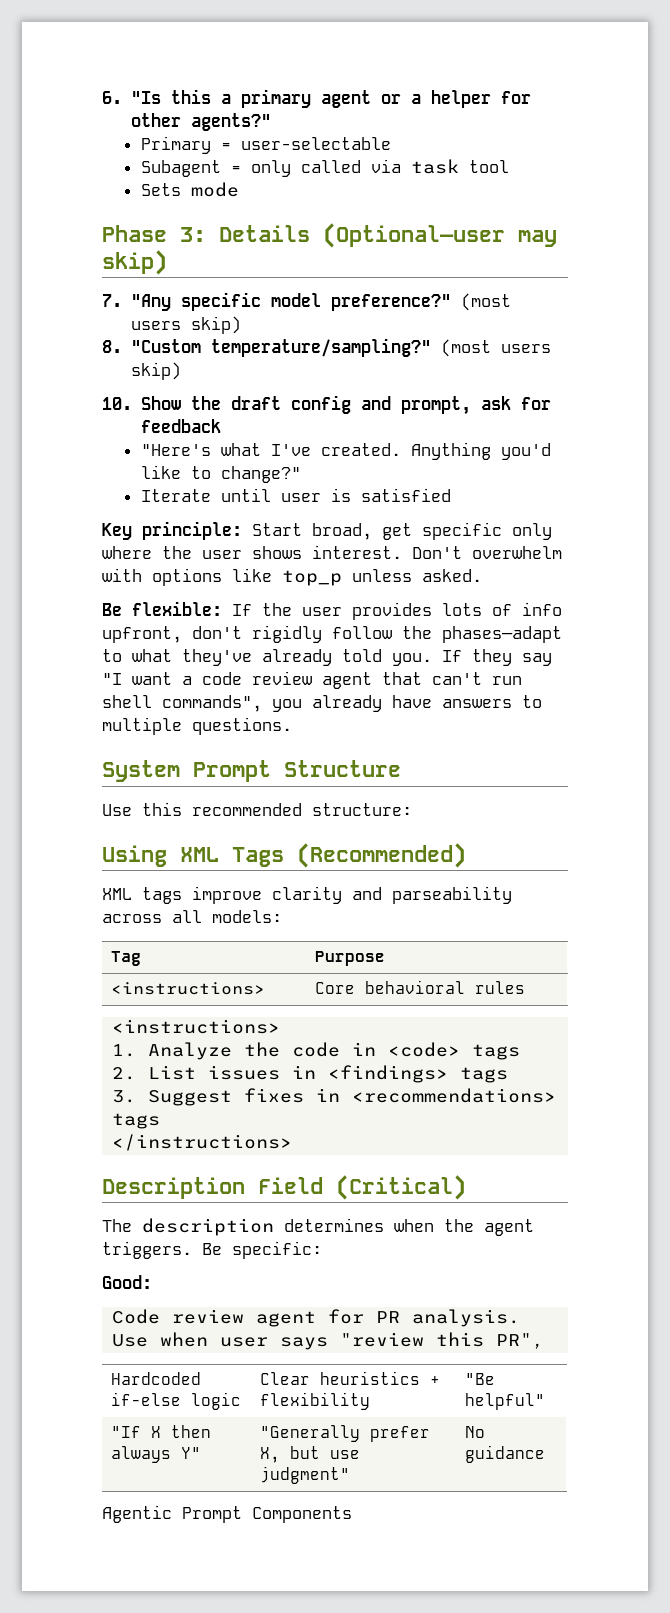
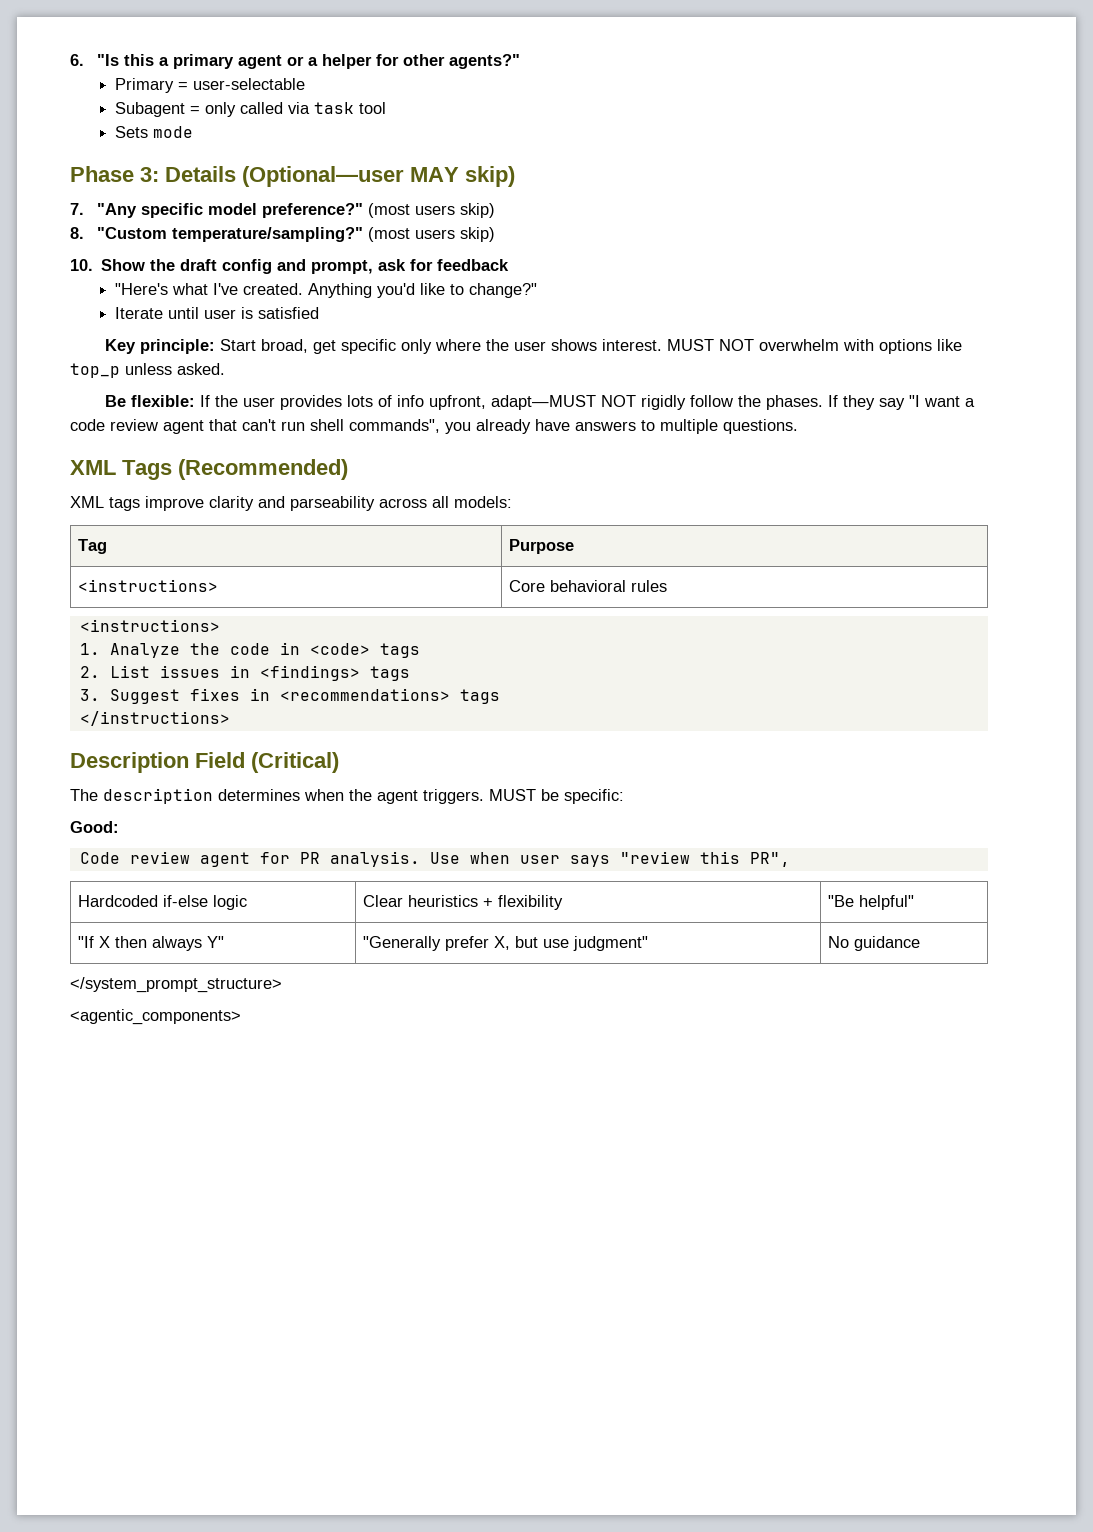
- Phase 3: Details (Optional—user may skip)
+ Phase 3: Details (Optional—user MAY skip)
- Don't overwhelm with options like top_p unless asked.
+ MUST NOT overwhelm with options like top_p unless asked.
- Be flexible: If the user provides lots of info upfront, don't rigidly follow the phases—adapt to what they've already told you.
+ Be flexible: If the user provides lots of info upfront, adapt—MUST NOT rigidly follow the phases.
- System Prompt Structure
- Use this recommended structure:
- Using XML Tags (Recommended)
+ XML Tags (Recommended)
- Be specific:
+ MUST be specific:
- Agentic Prompt Components
+ </system_prompt_structure>
+ <agentic_components>

